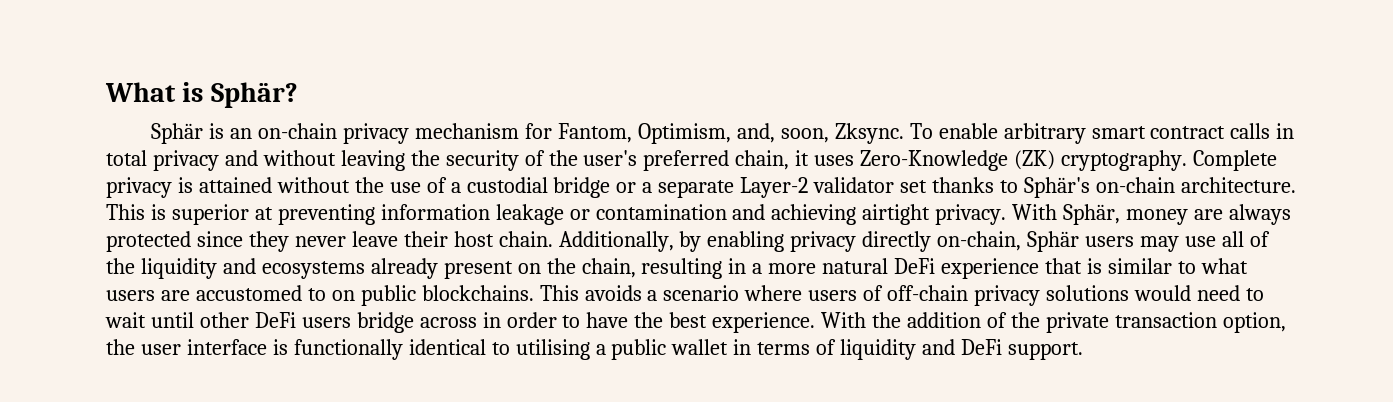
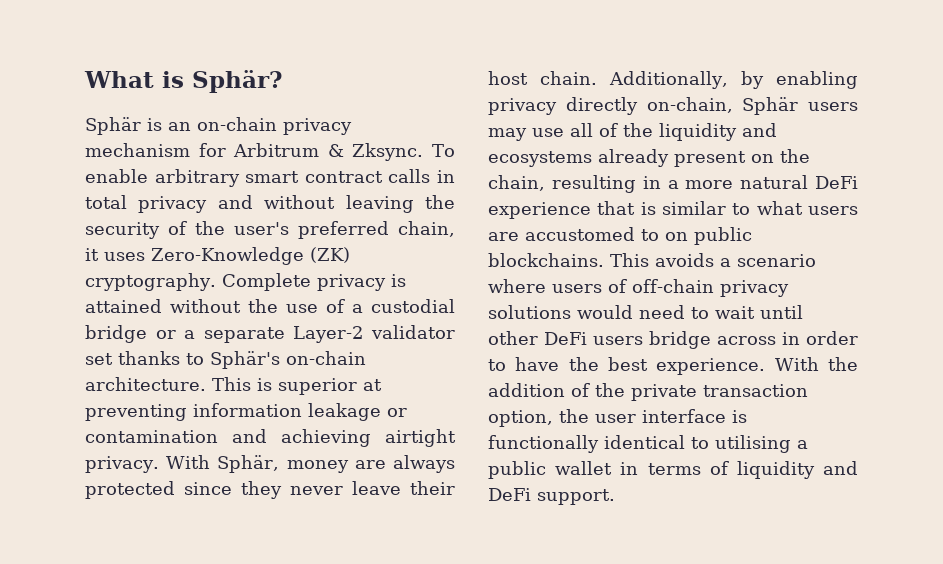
- Sphär is an on-chain privacy mechanism for Fantom, Optimism, and, soon, Zksync.
+ Sphär is an on-chain privacy mechanism for Arbitrum & Zksync.

